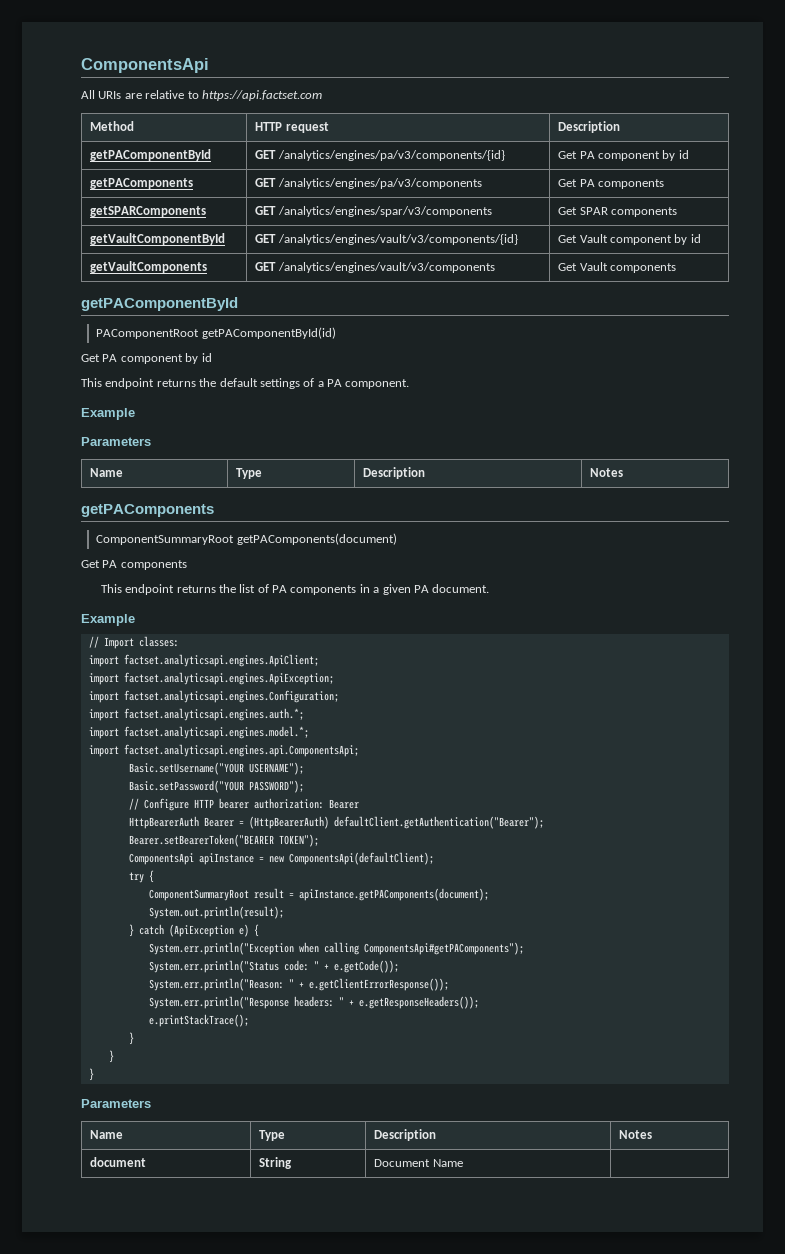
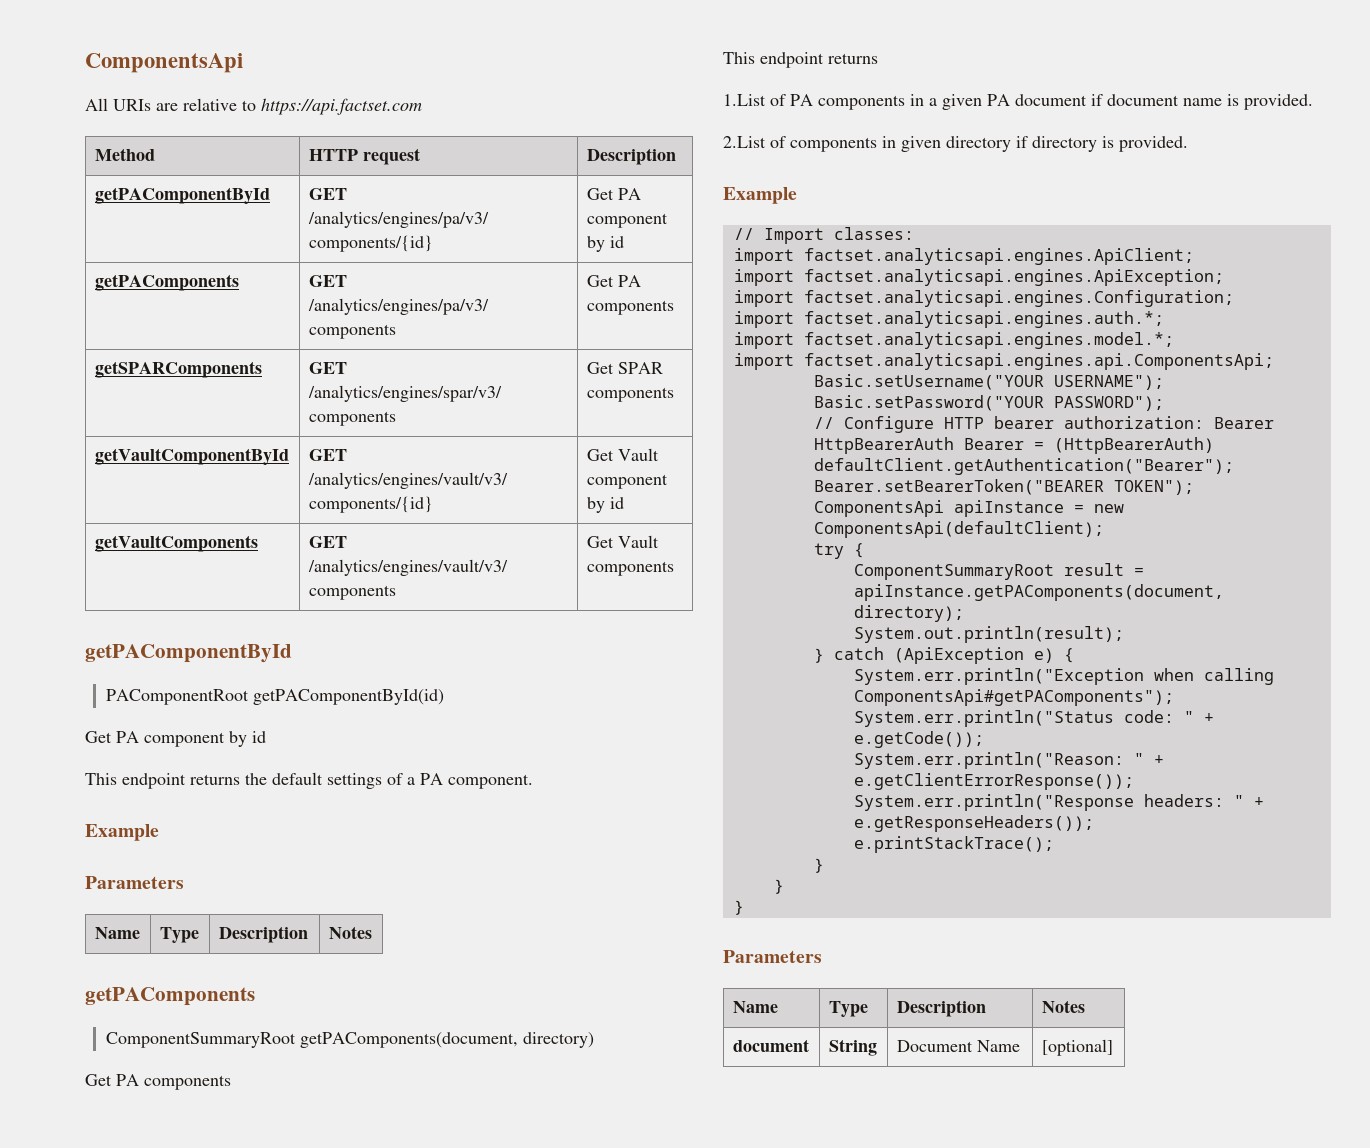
- ComponentSummaryRoot getPAComponents(document)
+ ComponentSummaryRoot getPAComponents(document, directory)
  Get PA components
- This endpoint returns the list of PA components in a given PA document.
+ This endpoint returns
+ 1.List of PA components in a given PA document if document name is provided.
+ 2.List of components in given directory if directory is provided.
- ComponentSummaryRoot result = apiInstance.getPAComponents(document);
+ ComponentSummaryRoot result = apiInstance.getPAComponents(document, directory);
- document | String | Document Name |
+ document | String | Document Name | [optional]

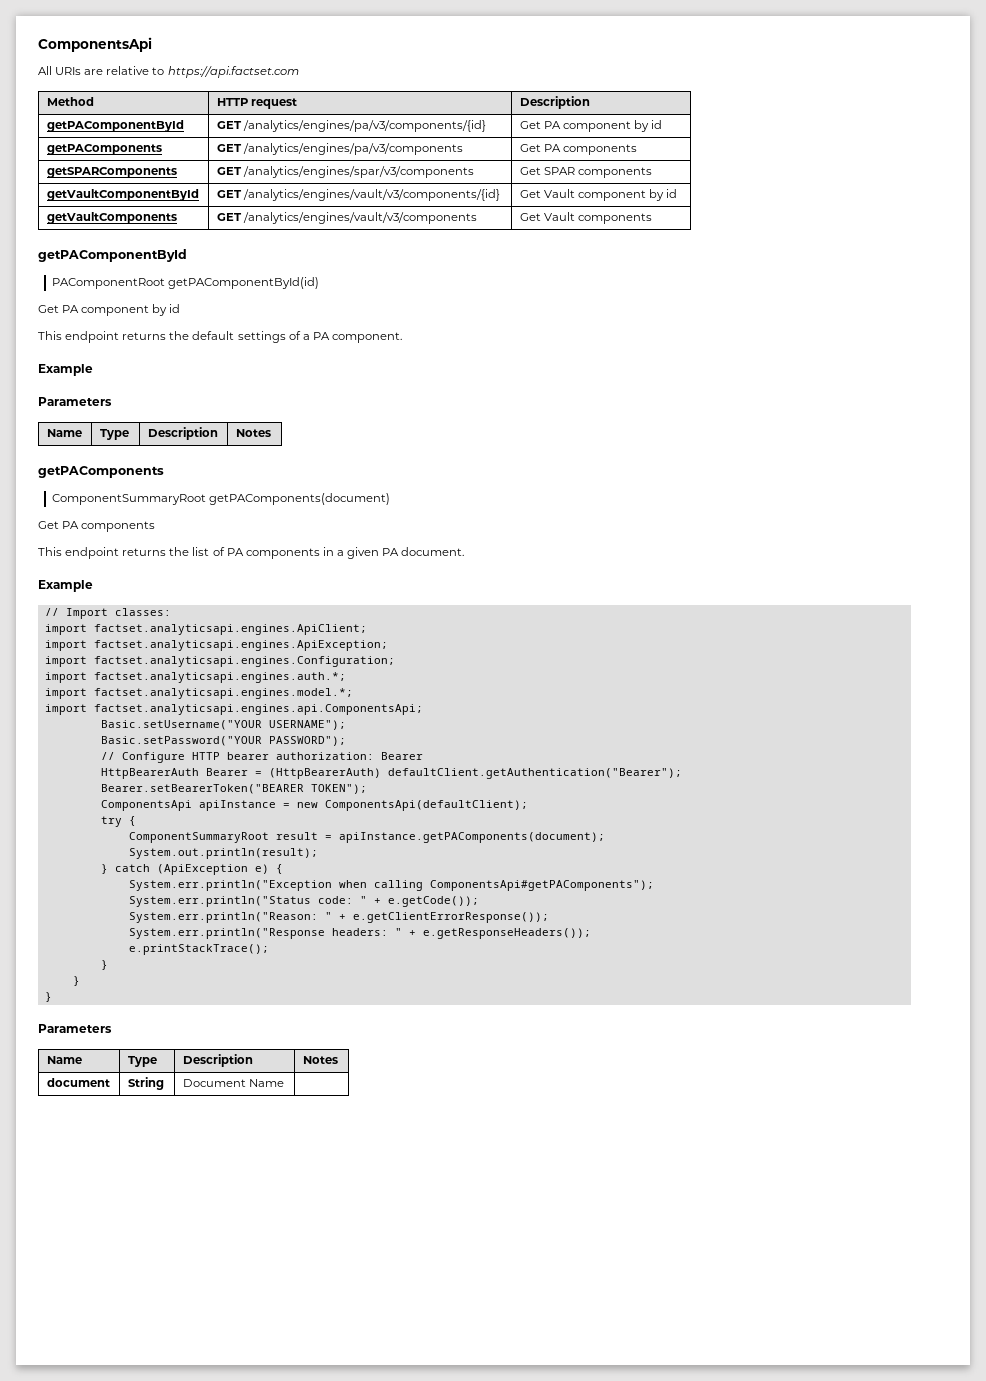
- ComponentSummaryRoot getPAComponents(document, directory)
+ ComponentSummaryRoot getPAComponents(document)
  Get PA components
- This endpoint returns
- 1.List of PA components in a given PA document if document name is provided.
- 2.List of components in given directory if directory is provided.
+ This endpoint returns the list of PA components in a given PA document.
- ComponentSummaryRoot result = apiInstance.getPAComponents(document, directory);
+ ComponentSummaryRoot result = apiInstance.getPAComponents(document);
- document | String | Document Name | [optional]
+ document | String | Document Name |

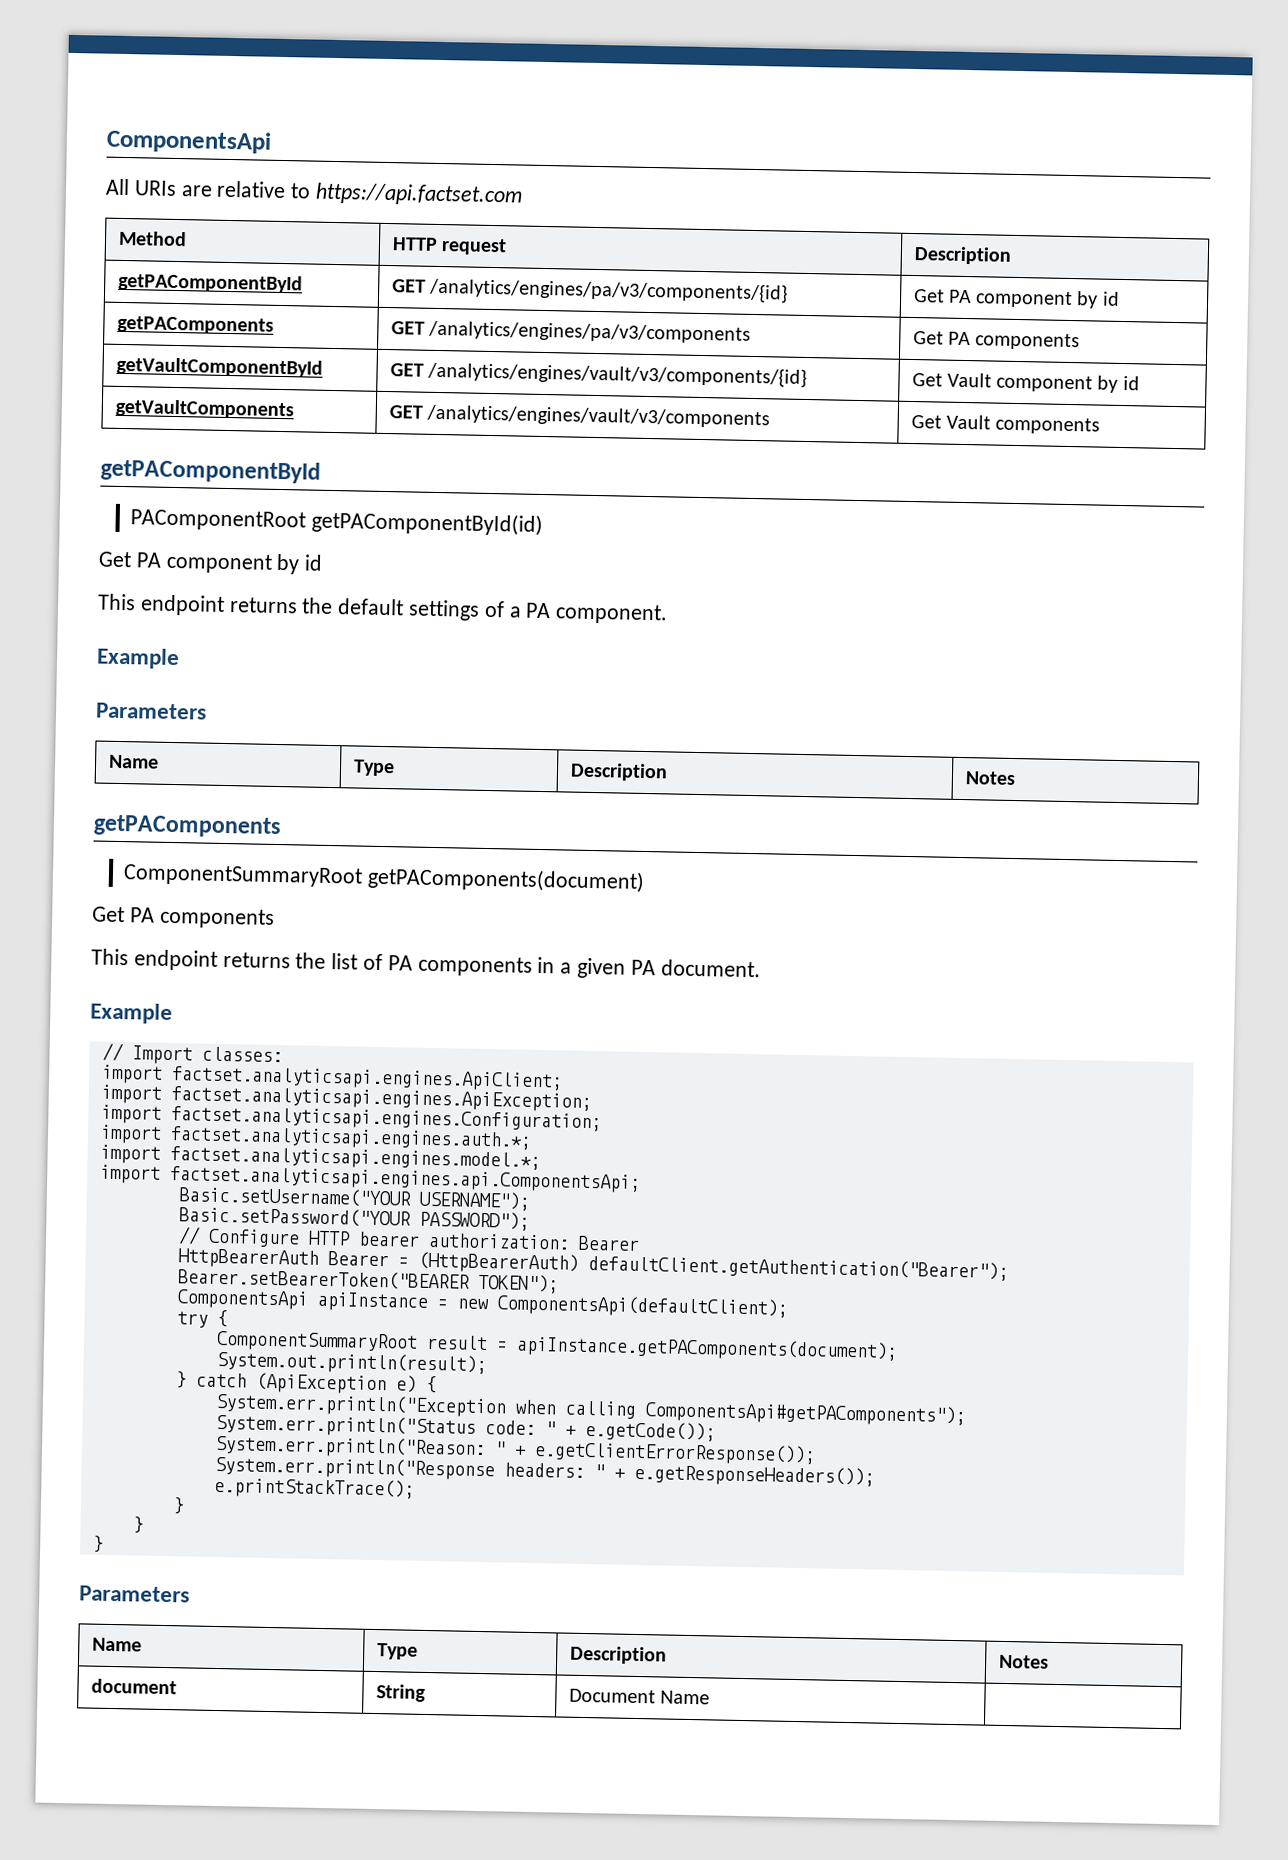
- getSPARComponents | GET /analytics/engines/spar/v3/components | Get SPAR components

